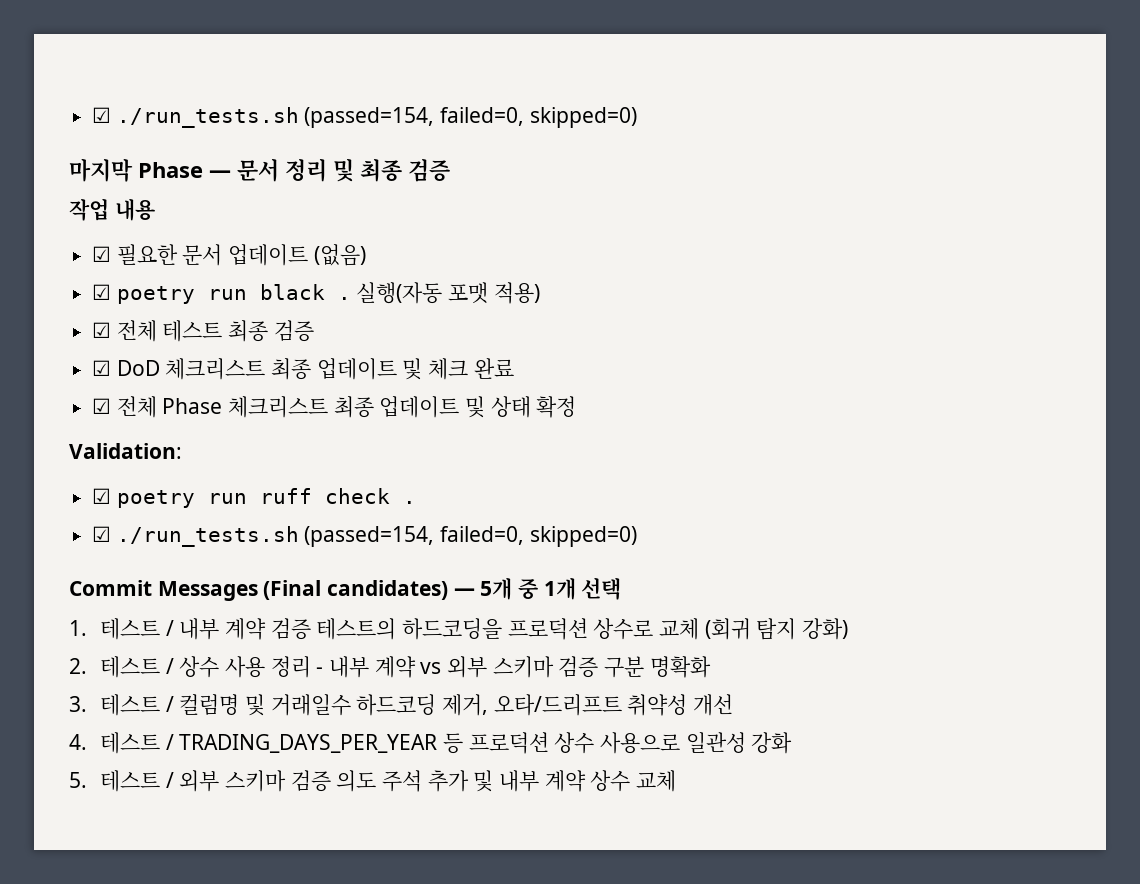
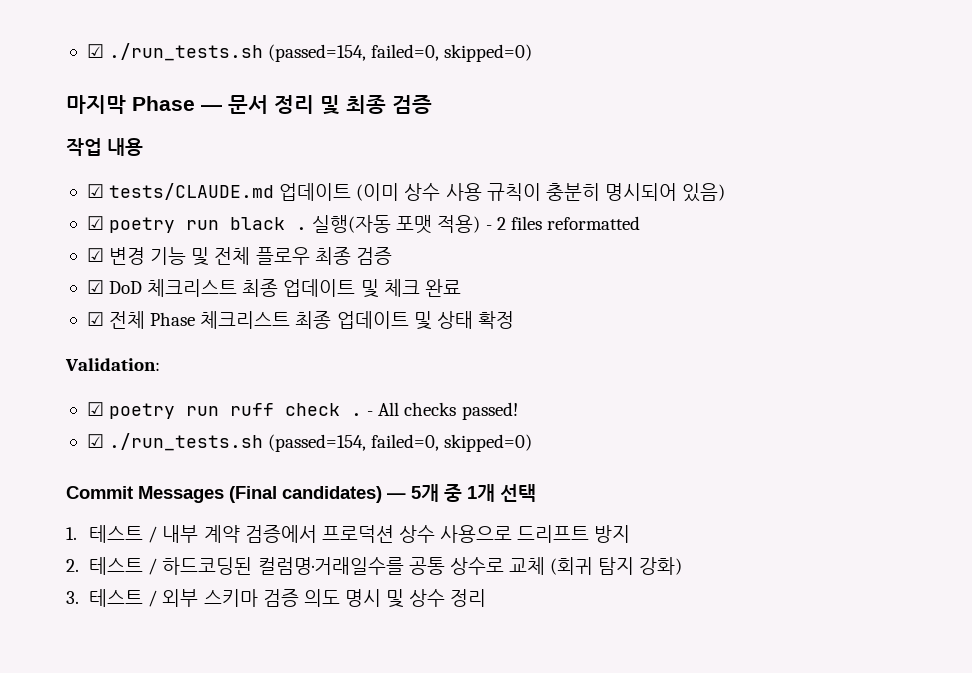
- ☑ 필요한 문서 업데이트 (없음)
+ ☑ tests/CLAUDE.md 업데이트 (이미 상수 사용 규칙이 충분히 명시되어 있음)
- 실행(자동 포맷 적용)
- ☑ 전체 테스트 최종 검증
+ 실행(자동 포맷 적용) - 2 files reformatted
+ ☑ 변경 기능 및 전체 플로우 최종 검증
+ - All checks passed!
- 1. 테스트 / 내부 계약 검증 테스트의 하드코딩을 프로덕션 상수로 교체 (회귀 탐지 강화)
+ 1. 테스트 / 내부 계약 검증에서 프로덕션 상수 사용으로 드리프트 방지
+ 2. 테스트 / 하드코딩된 컬럼명·거래일수를 공통 상수로 교체 (회귀 탐지 강화)
- 2. 테스트 / 상수 사용 정리 - 내부 계약 vs 외부 스키마 검증 구분 명확화
- 3. 테스트 / 컬럼명 및 거래일수 하드코딩 제거, 오타/드리프트 취약성 개선
- 4. 테스트 / TRADING_DAYS_PER_YEAR 등 프로덕션 상수 사용으로 일관성 강화
- 5. 테스트 / 외부 스키마 검증 의도 주석 추가 및 내부 계약 상수 교체
+ 3. 테스트 / 외부 스키마 검증 의도 명시 및 상수 정리

